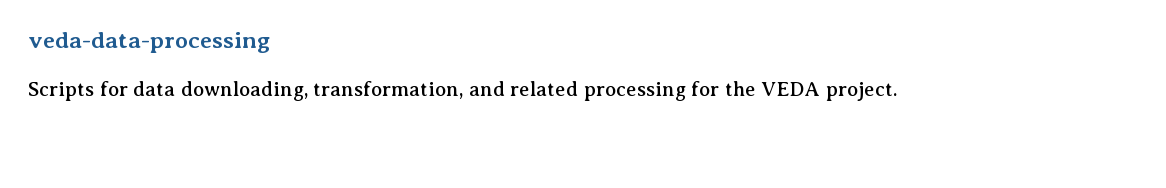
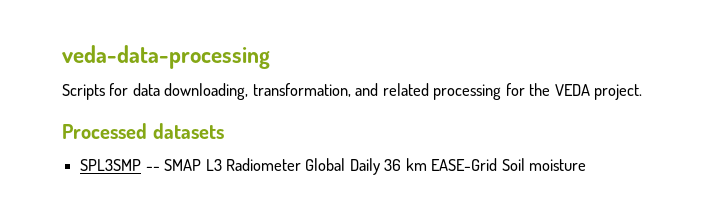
+ Processed datasets
+ SPL3SMP -- SMAP L3 Radiometer Global Daily 36 km EASE-Grid Soil moisture

